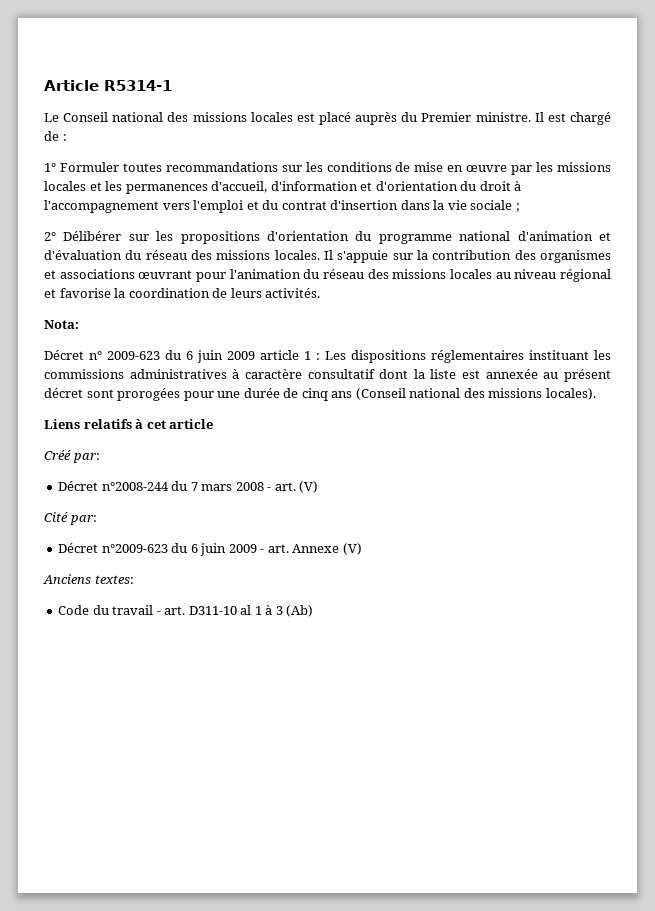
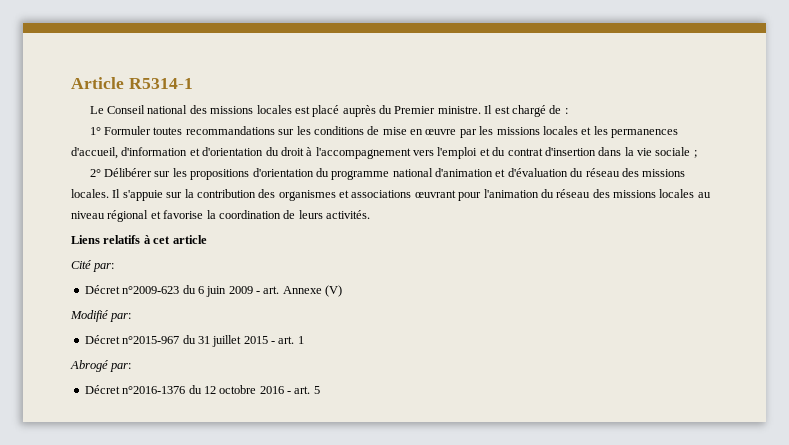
- Nota:
- Décret n° 2009-623 du 6 juin 2009 article 1 : Les dispositions réglementaires instituant les commissions administratives à caractère consultatif dont la liste est annexée au présent décret sont prorogées pour une durée de cinq ans (Conseil national des missions locales).
- Créé par:
- Décret n°2008-244 du 7 mars 2008 - art. (V)
- Anciens textes:
- Code du travail - art. D311-10 al 1 à 3 (Ab)
+ Modifié par:
+ Décret n°2015-967 du 31 juillet 2015 - art. 1
+ Abrogé par:
+ Décret n°2016-1376 du 12 octobre 2016 - art. 5

